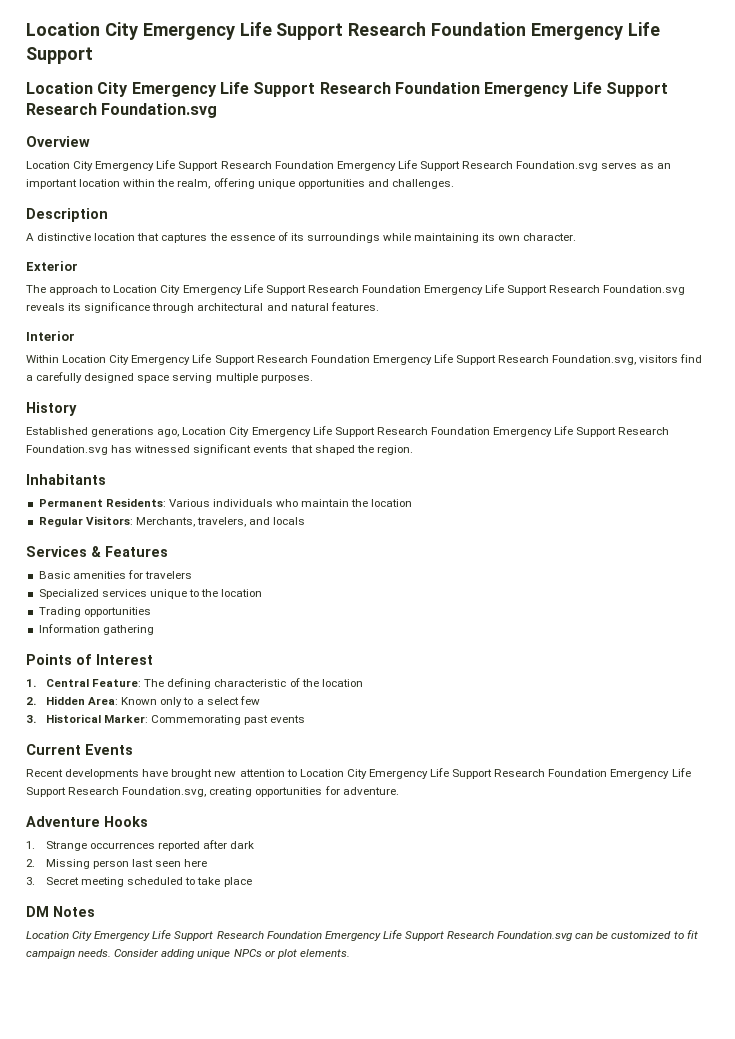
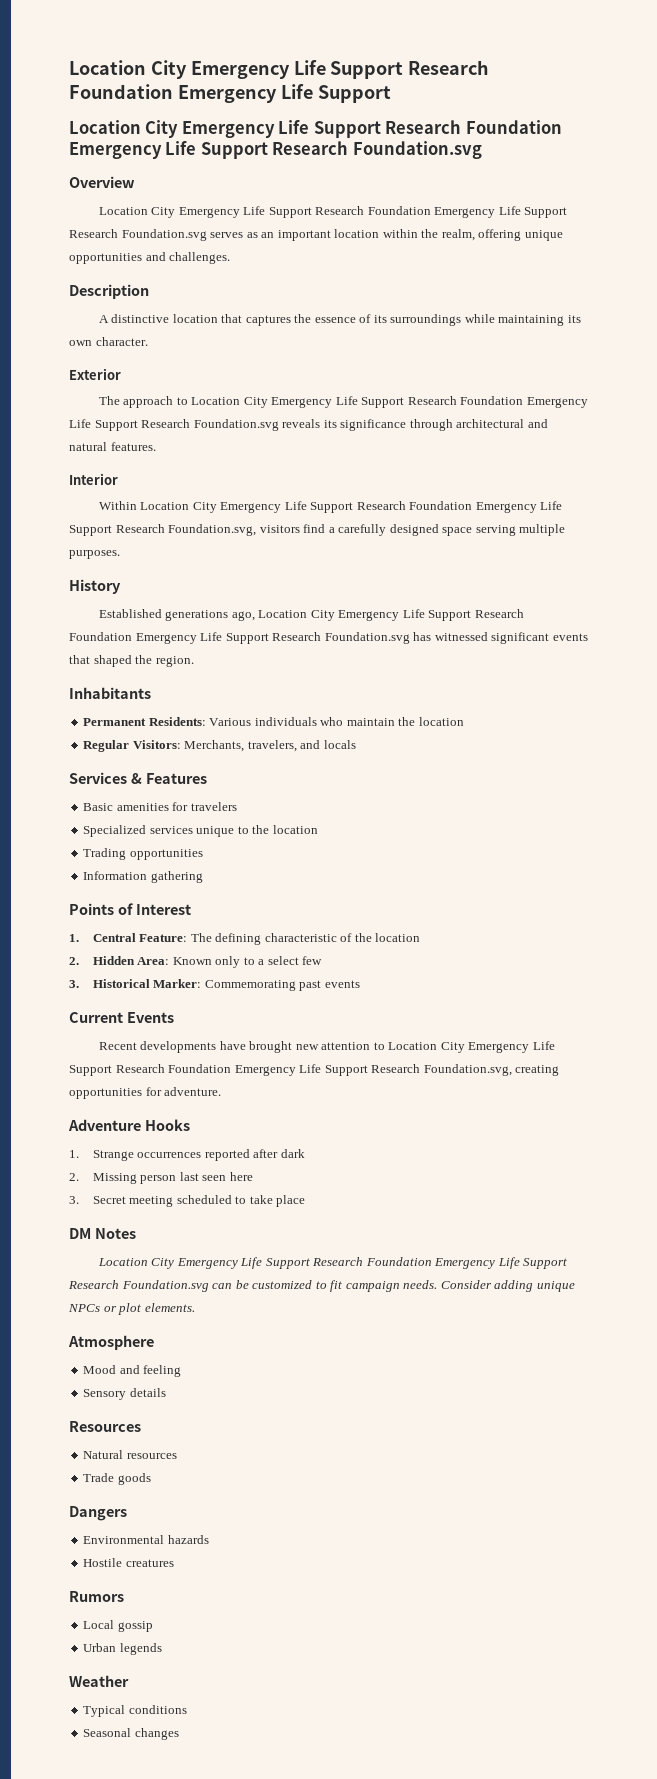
+ Atmosphere
+ Mood and feeling
+ Sensory details
+ Resources
+ Natural resources
+ Trade goods
+ Dangers
+ Environmental hazards
+ Hostile creatures
+ Rumors
+ Local gossip
+ Urban legends
+ Weather
+ Typical conditions
+ Seasonal changes

